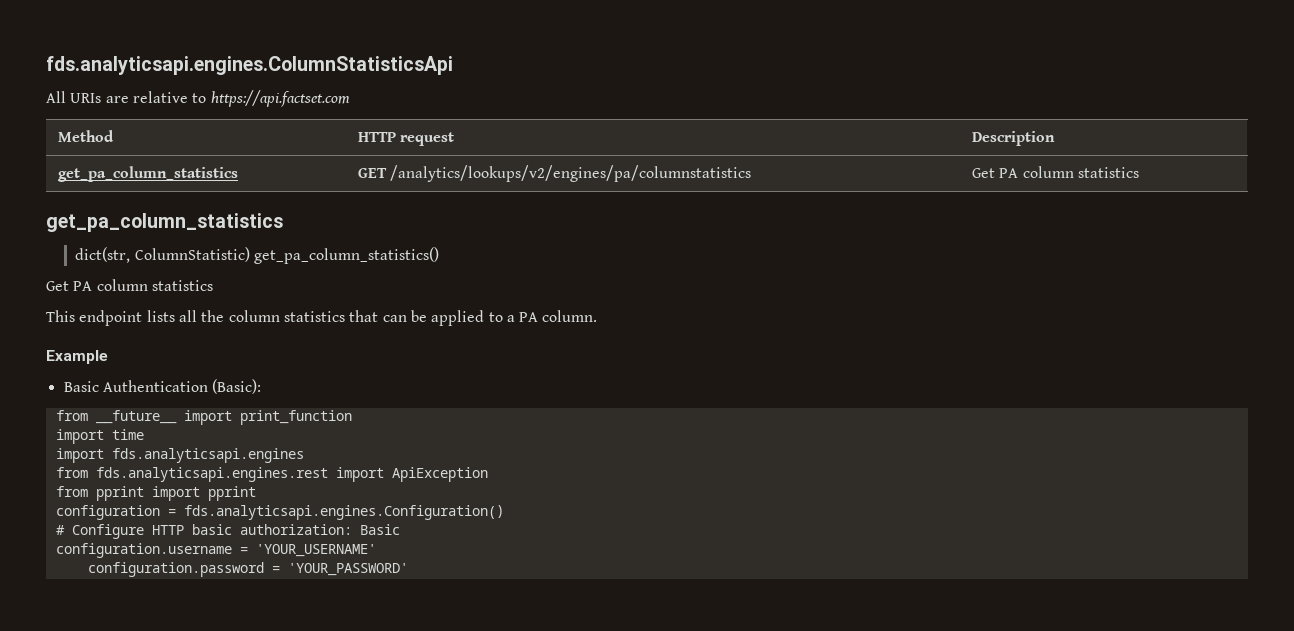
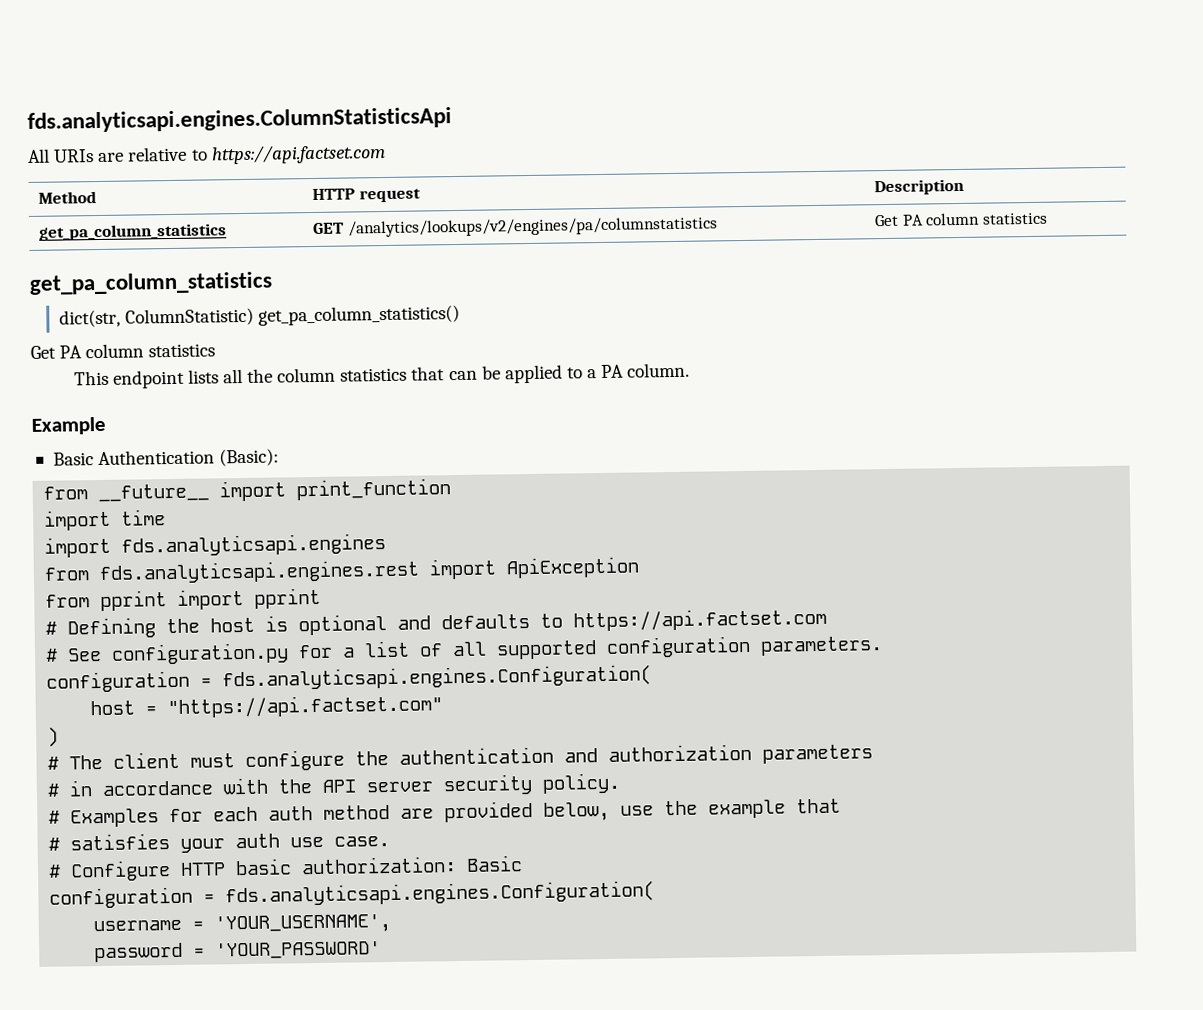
- configuration = fds.analyticsapi.engines.Configuration()
+ # Defining the host is optional and defaults to https://api.factset.com
+ # See configuration.py for a list of all supported configuration parameters.
+ configuration = fds.analyticsapi.engines.Configuration(
+ host = "https://api.factset.com"
+ )
+ # The client must configure the authentication and authorization parameters
+ # in accordance with the API server security policy.
+ # Examples for each auth method are provided below, use the example that
+ # satisfies your auth use case.
  # Configure HTTP basic authorization: Basic
- configuration.username = 'YOUR_USERNAME'
- configuration.password = 'YOUR_PASSWORD'
+ configuration = fds.analyticsapi.engines.Configuration(
+ username = 'YOUR_USERNAME',
+ password = 'YOUR_PASSWORD'

